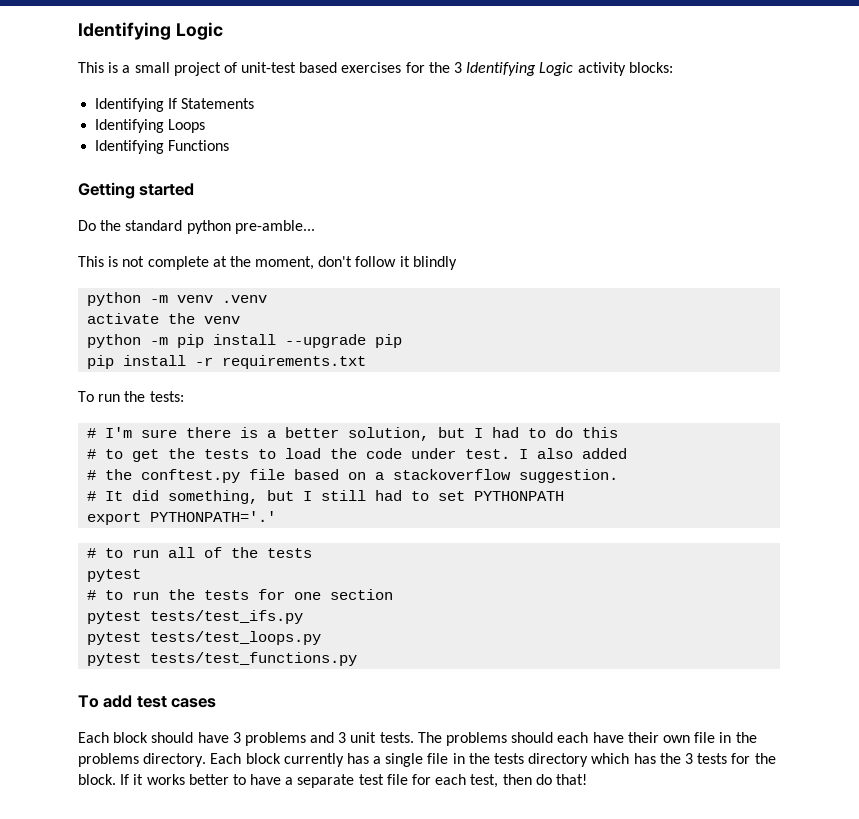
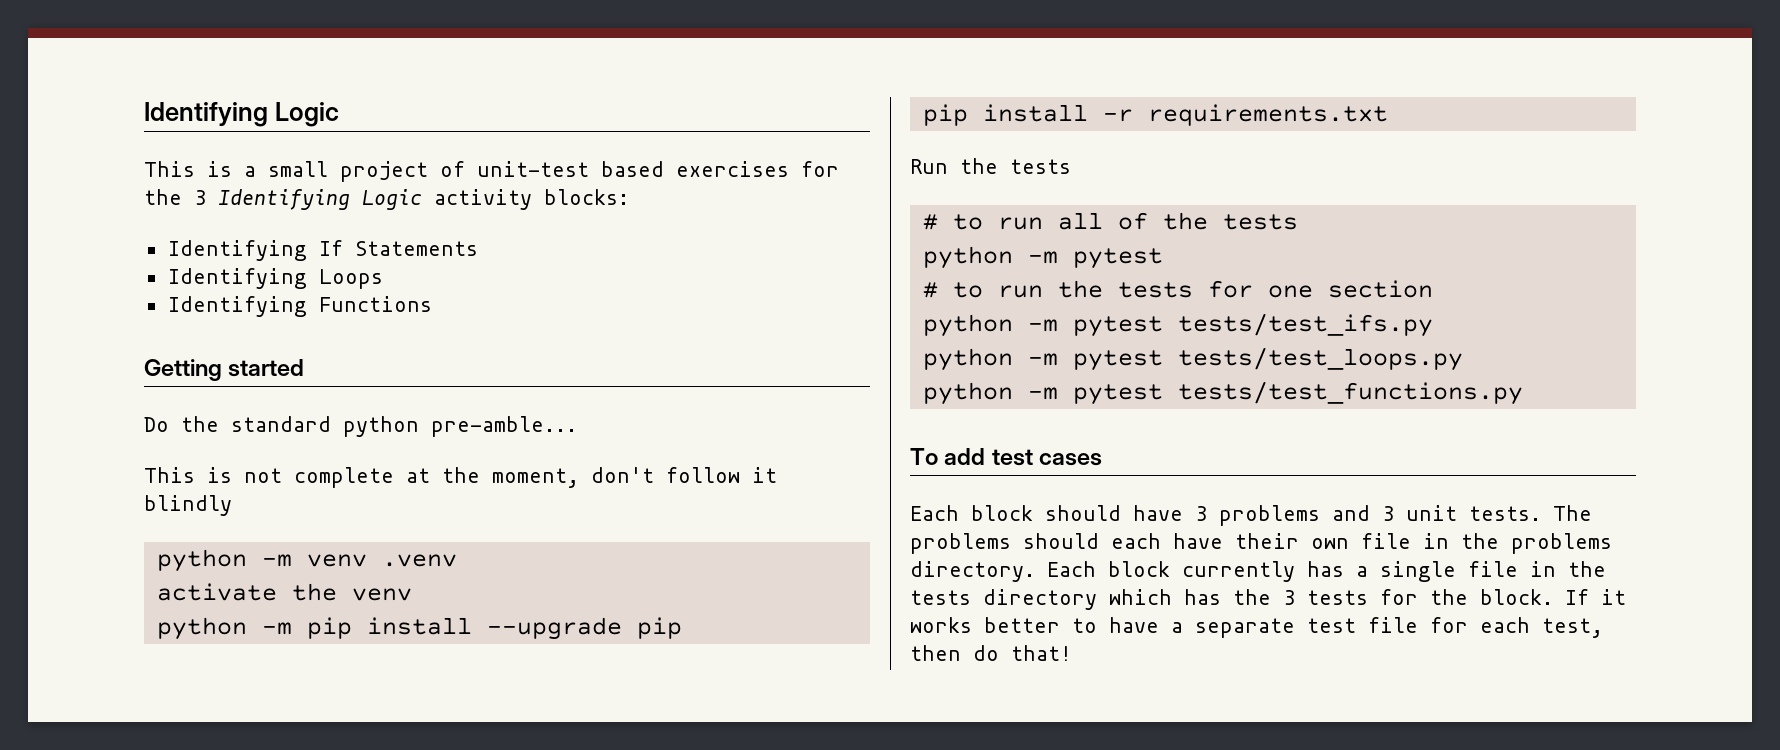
- To run the tests:
- # I'm sure there is a better solution, but I had to do this
- # to get the tests to load the code under test. I also added
- # the conftest.py file based on a stackoverflow suggestion.
- # It did something, but I still had to set PYTHONPATH
- export PYTHONPATH='.'
+ Run the tests
  # to run all of the tests
- pytest
+ python -m pytest
- pytest tests/test_ifs.py
+ python -m pytest tests/test_ifs.py
- pytest tests/test_loops.py
+ python -m pytest tests/test_loops.py
- pytest tests/test_functions.py
+ python -m pytest tests/test_functions.py

